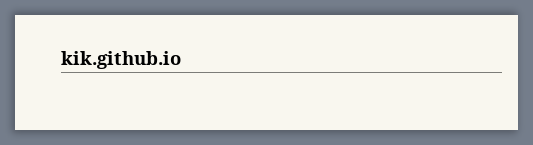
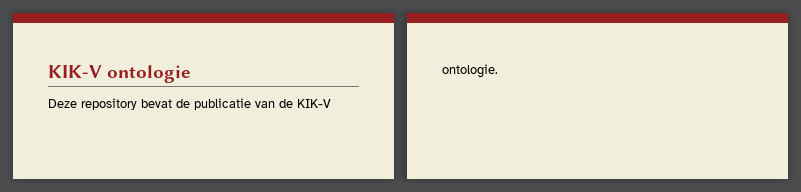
- kik.github.io
+ KIK-V ontologie
+ Deze repository bevat de publicatie van de KIK-V ontologie.

